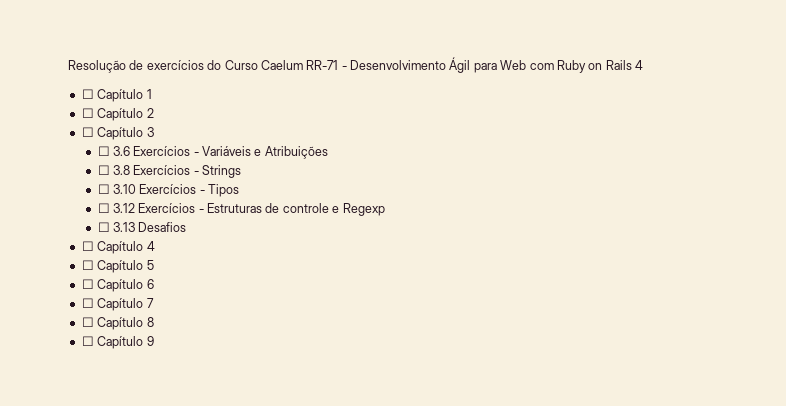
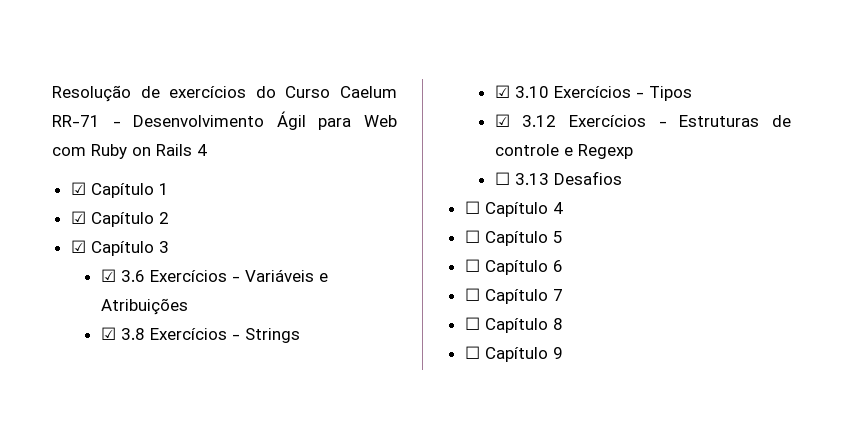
- ☐ Capítulo 1
+ ☑ Capítulo 1
- ☐ Capítulo 2
+ ☑ Capítulo 2
- ☐ Capítulo 3
+ ☑ Capítulo 3
- ☐ 3.6 Exercícios - Variáveis e Atribuições
+ ☑ 3.6 Exercícios - Variáveis e Atribuições
- ☐ 3.8 Exercícios - Strings
+ ☑ 3.8 Exercícios - Strings
- ☐ 3.10 Exercícios - Tipos
+ ☑ 3.10 Exercícios - Tipos
- ☐ 3.12 Exercícios - Estruturas de controle e Regexp
+ ☑ 3.12 Exercícios - Estruturas de controle e Regexp

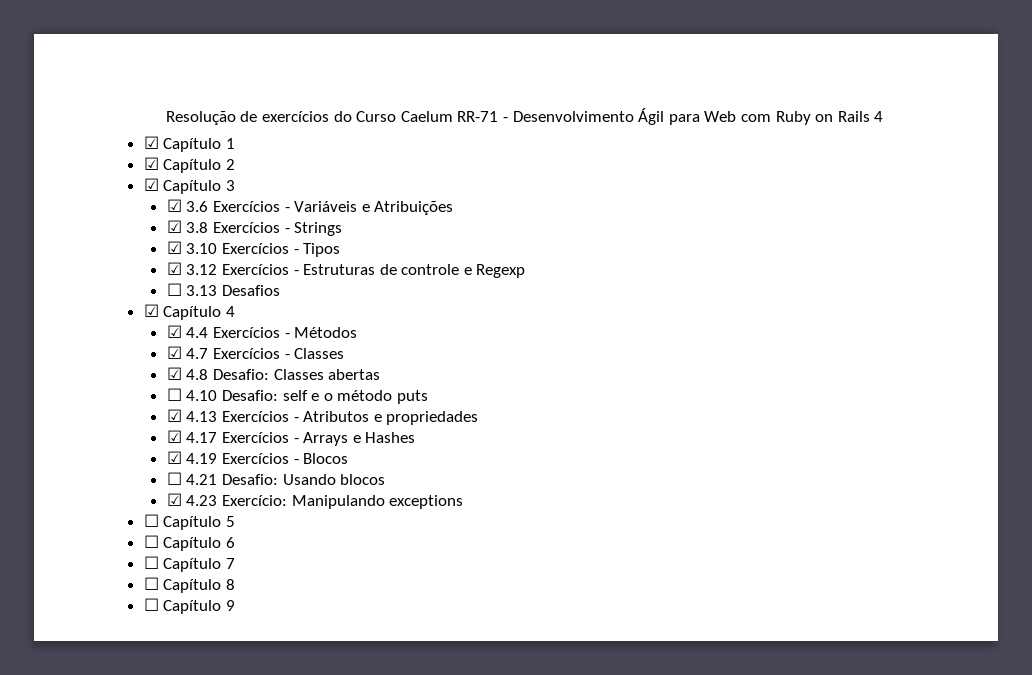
- ☐ Capítulo 4
+ ☑ Capítulo 4
+ ☑ 4.4 Exercícios - Métodos
+ ☑ 4.7 Exercícios - Classes
+ ☑ 4.8 Desafio: Classes abertas
+ ☐ 4.10 Desafio: self e o método puts
+ ☑ 4.13 Exercícios - Atributos e propriedades
+ ☑ 4.17 Exercícios - Arrays e Hashes
+ ☑ 4.19 Exercícios - Blocos
+ ☐ 4.21 Desafio: Usando blocos
+ ☑ 4.23 Exercício: Manipulando exceptions

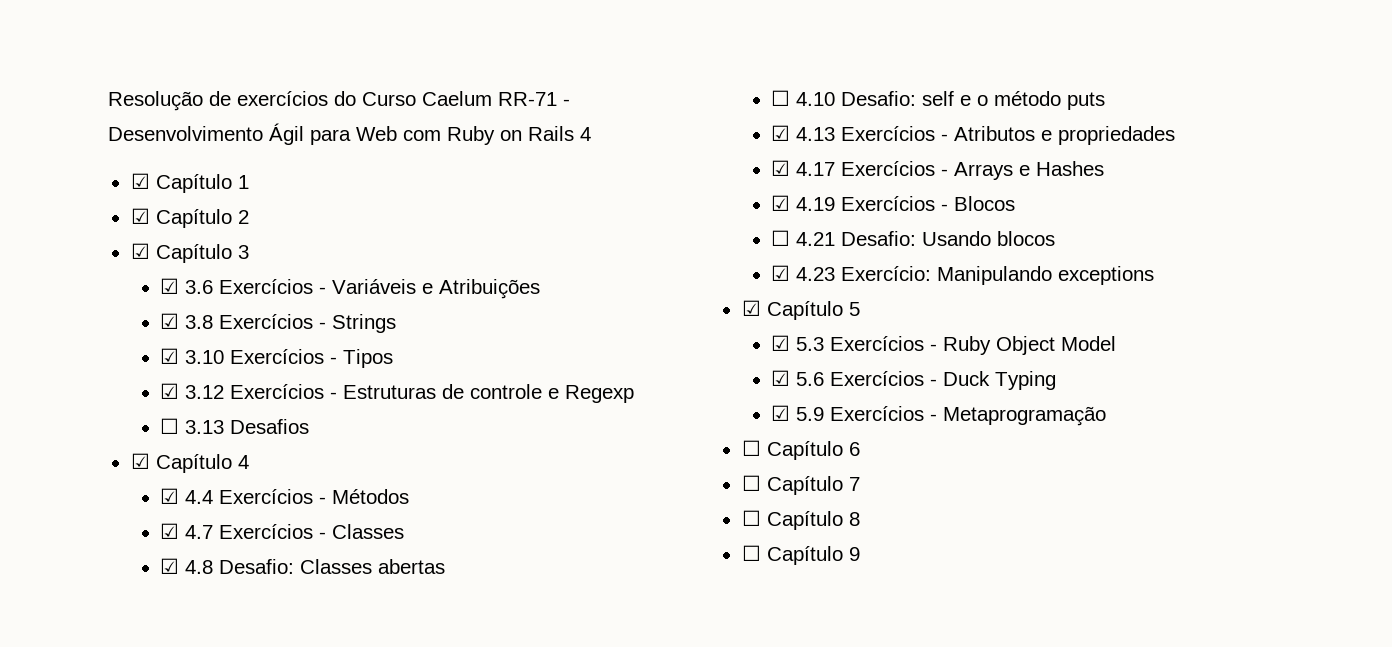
- ☐ Capítulo 5
+ ☑ Capítulo 5
+ ☑ 5.3 Exercícios - Ruby Object Model
+ ☑ 5.6 Exercícios - Duck Typing
+ ☑ 5.9 Exercícios - Metaprogramação

